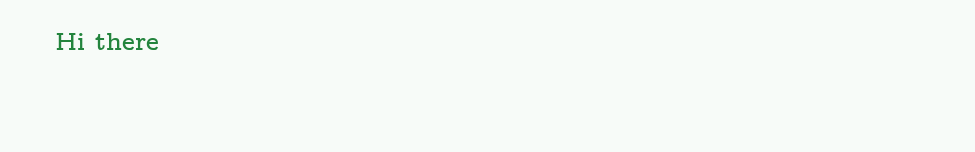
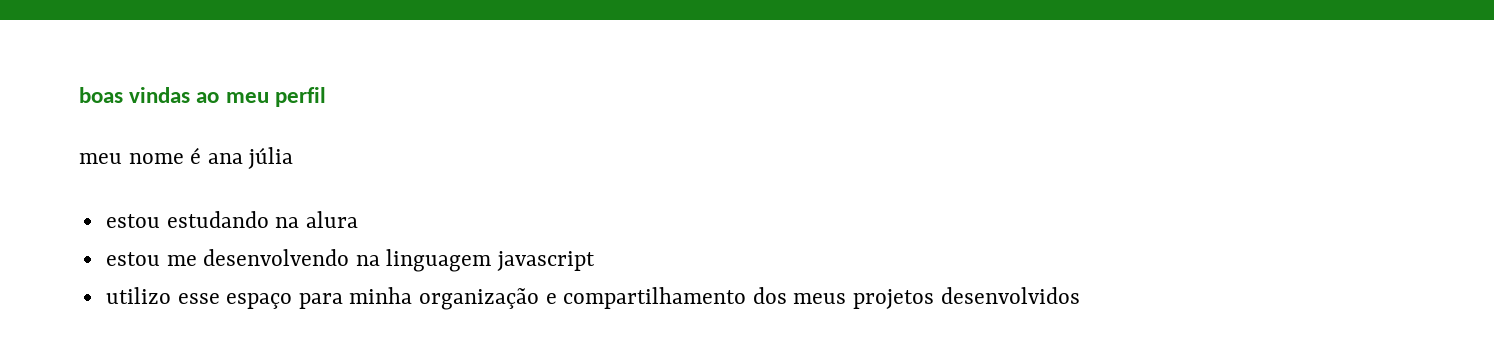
- Hi there
+ boas vindas ao meu perfil
+ meu nome é ana júlia
+ estou estudando na alura
+ estou me desenvolvendo na linguagem javascript
+ utilizo esse espaço para minha organização e compartilhamento dos meus projetos desenvolvidos

